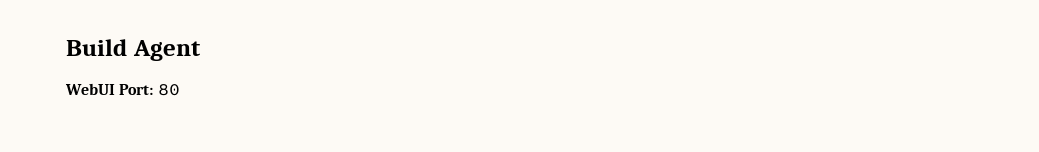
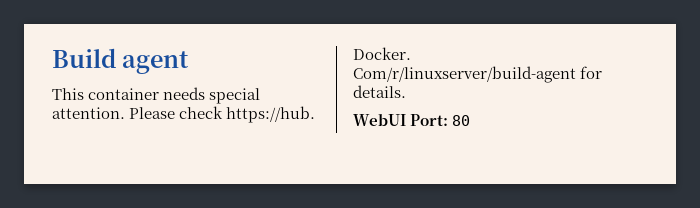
- Build Agent
+ Build agent
+ This container needs special attention. Please check https://hub. Docker. Com/r/linuxserver/build-agent for details.

